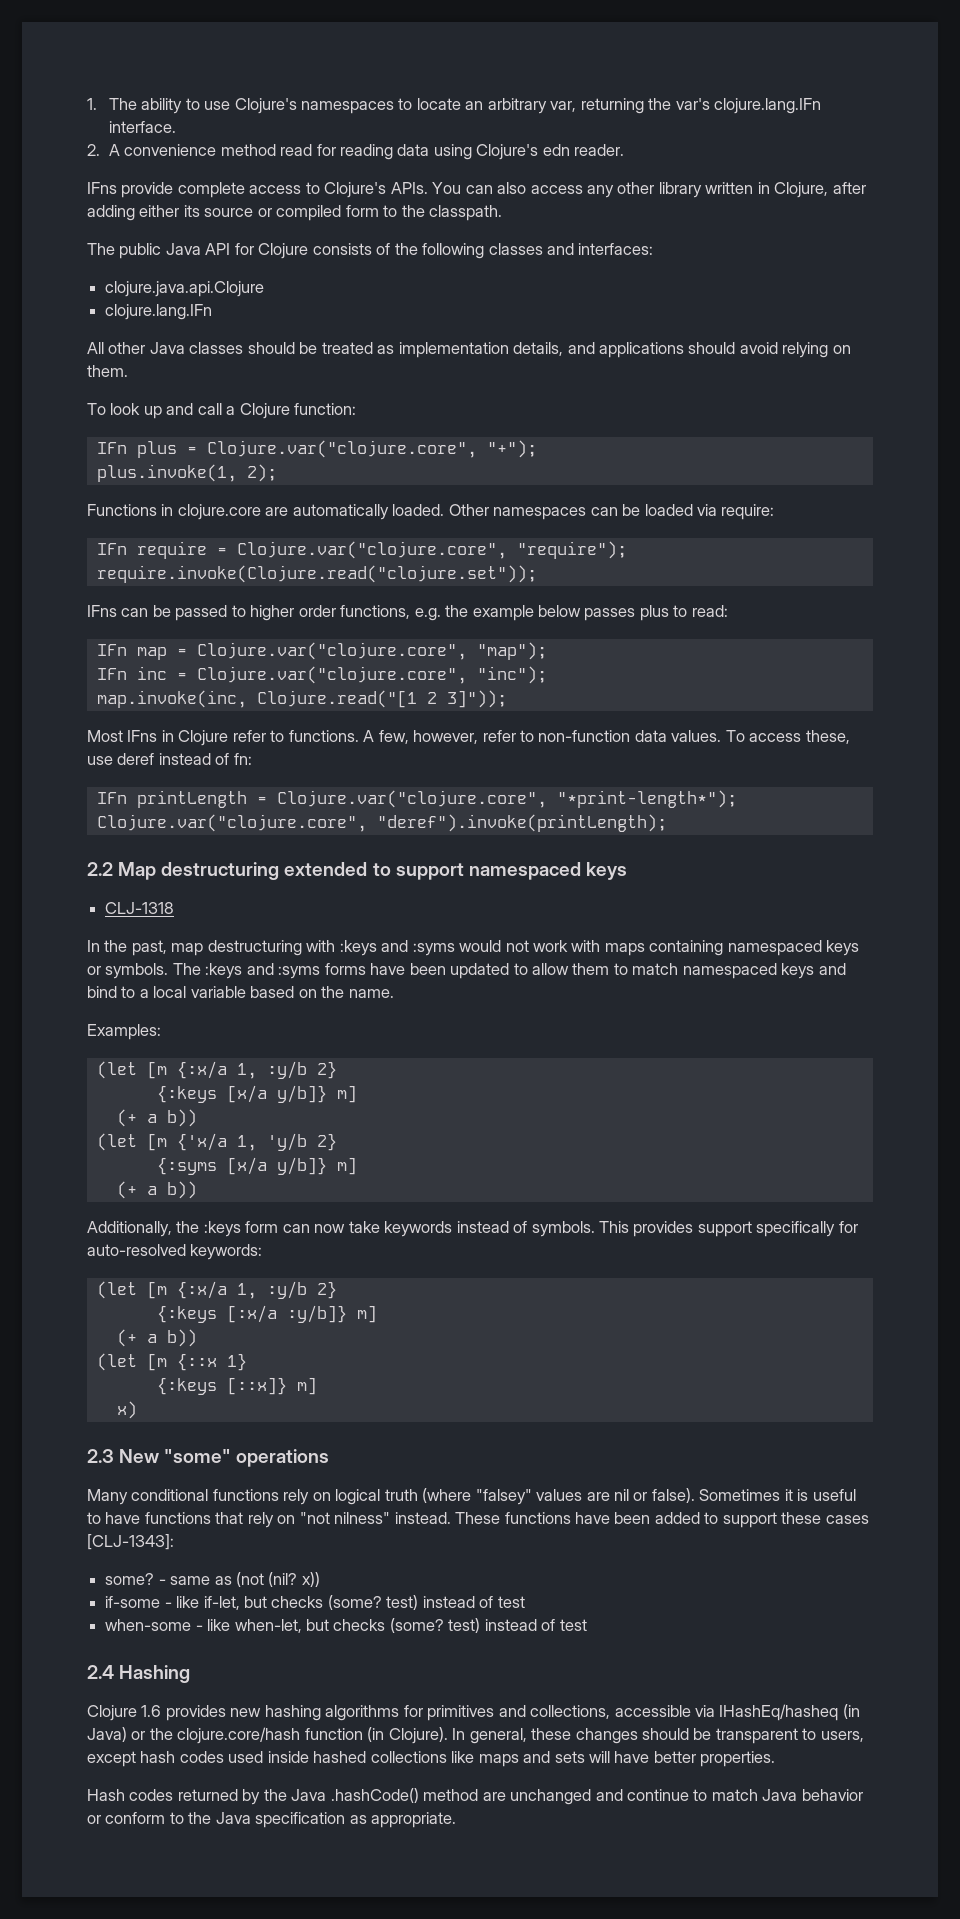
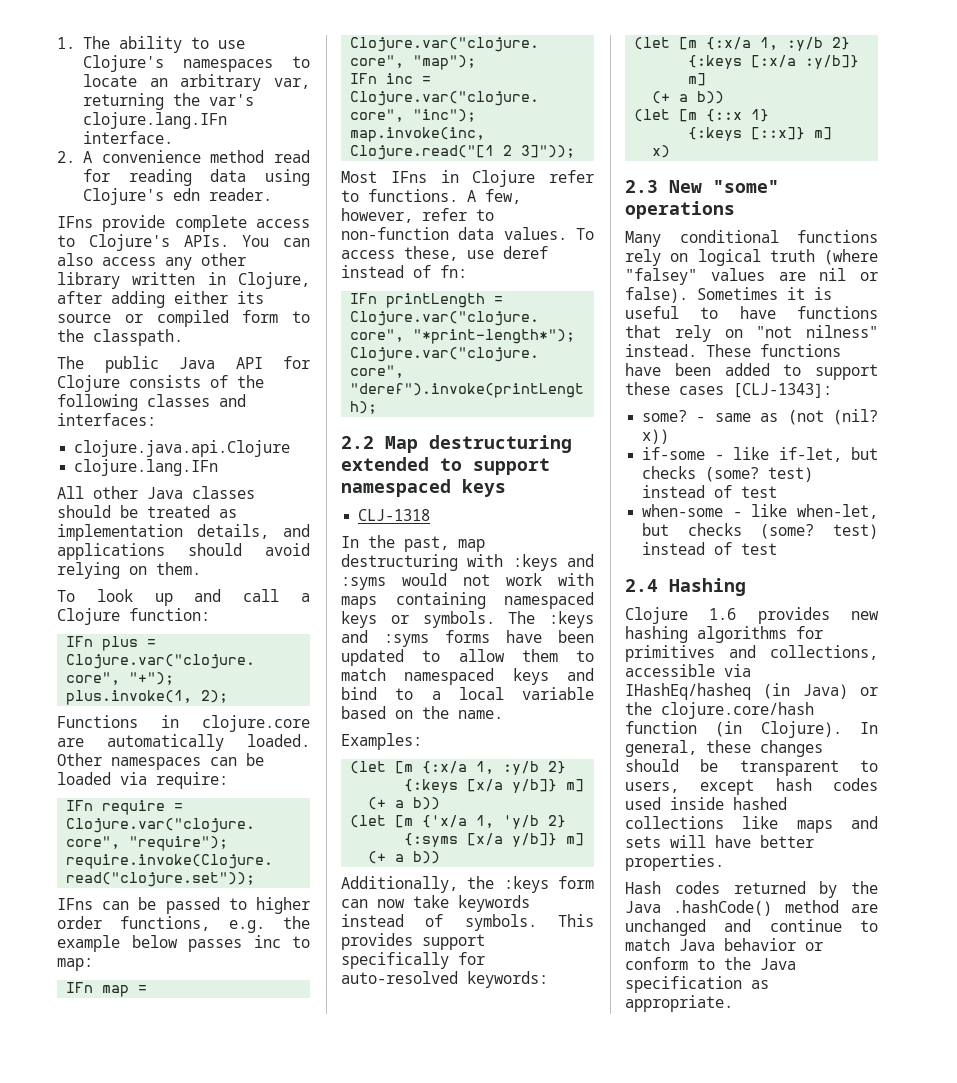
- IFns can be passed to higher order functions, e.g. the example below passes plus to read:
+ IFns can be passed to higher order functions, e.g. the example below passes inc to map:

